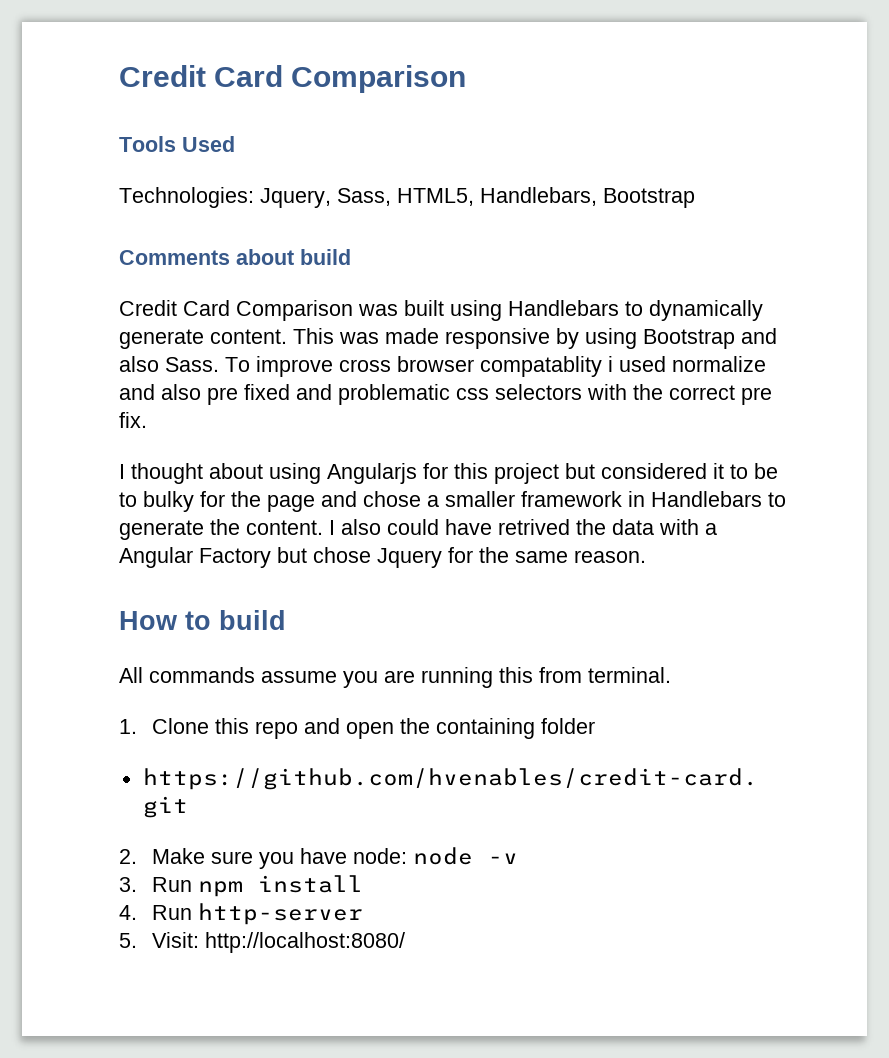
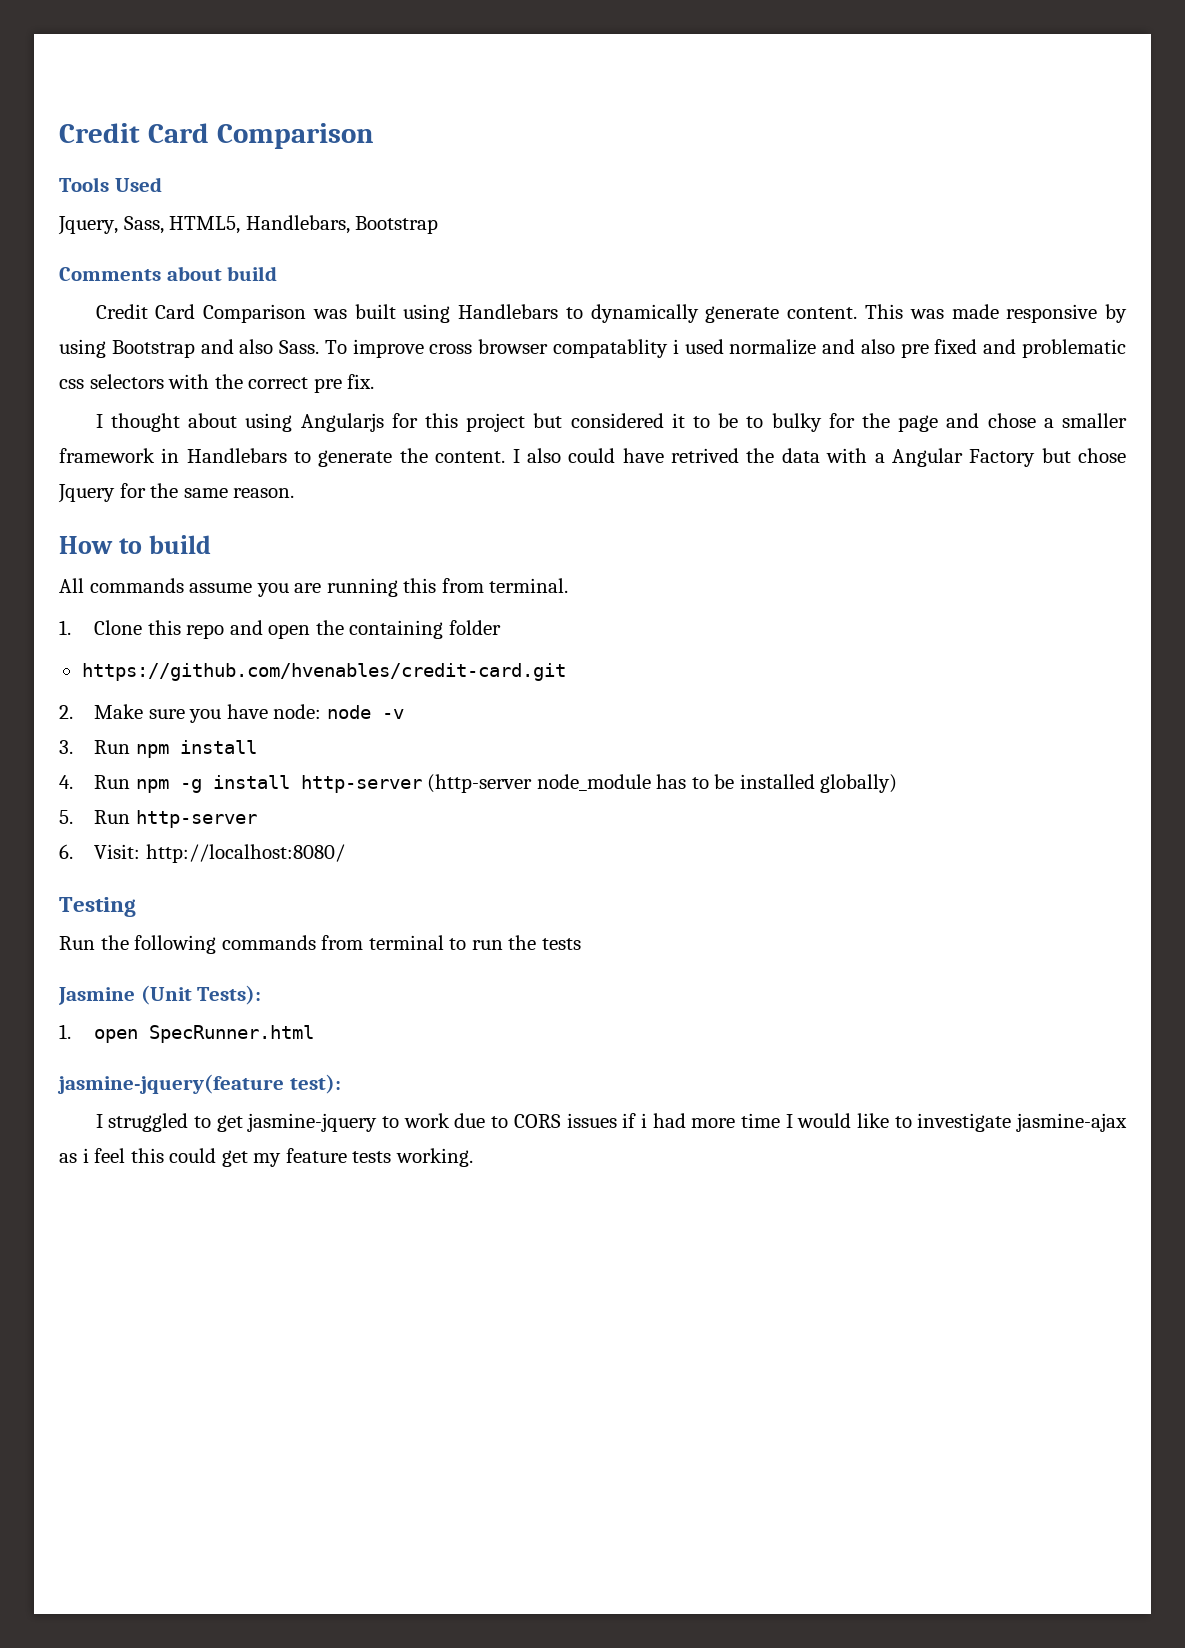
- Technologies: Jquery, Sass, HTML5, Handlebars, Bootstrap
+ Jquery, Sass, HTML5, Handlebars, Bootstrap
- 4. Run http-server
+ 4. Run npm -g install http-server (http-server node_module has to be installed globally)
+ 5. Run http-server
- 5. Visit: http://localhost:8080/
+ 6. Visit: http://localhost:8080/
+ Testing
+ Run the following commands from terminal to run the tests
+ Jasmine (Unit Tests):
+ 1. open SpecRunner.html
+ jasmine-jquery(feature test):
+ I struggled to get jasmine-jquery to work due to CORS issues if i had more time I would like to investigate jasmine-ajax as i feel this could get my feature tests working.

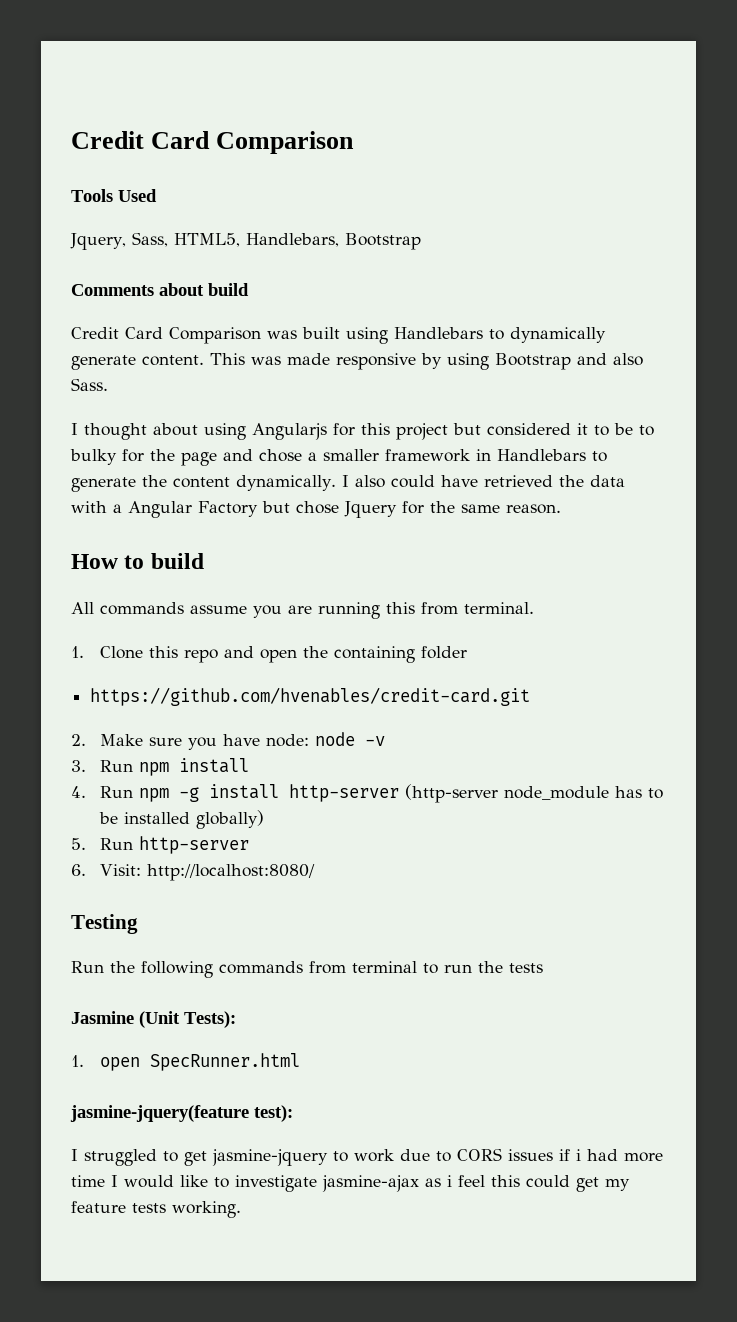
- To improve cross browser compatablity i used normalize and also pre fixed and problematic css selectors with the correct pre fix.
- I thought about using Angularjs for this project but considered it to be to bulky for the page and chose a smaller framework in Handlebars to generate the content.
+ I thought about using Angularjs for this project but considered it to be to bulky for the page and chose a smaller framework in Handlebars to generate the content dynamically.
- I also could have retrived the data with a Angular Factory but chose Jquery for the same reason.
+ I also could have retrieved the data with a Angular Factory but chose Jquery for the same reason.

